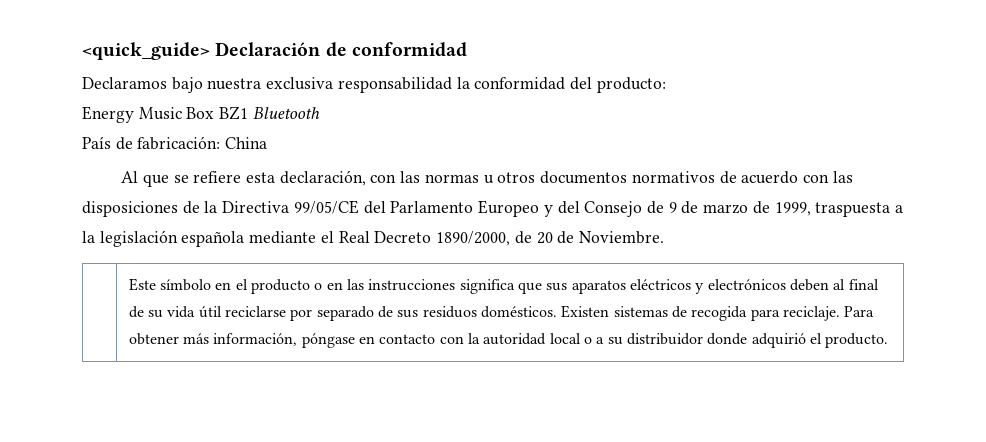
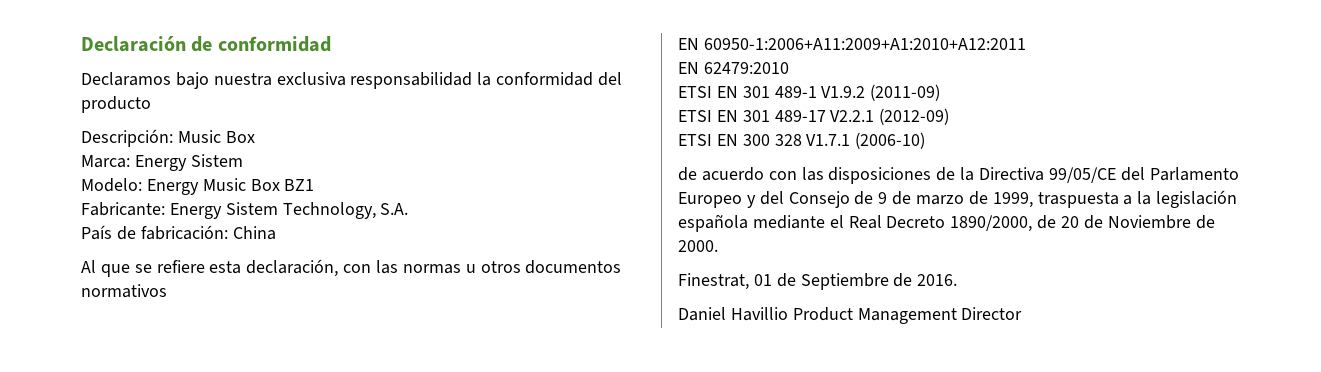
- <quick_guide> Declaración de conformidad
+ Declaración de conformidad
- Declaramos bajo nuestra exclusiva responsabilidad la conformidad del producto:
- Energy Music Box BZ1 Bluetooth
+ Declaramos bajo nuestra exclusiva responsabilidad la conformidad del producto
+ Descripción: Music Box
+ Marca: Energy Sistem
+ Modelo: Energy Music Box BZ1
+ Fabricante: Energy Sistem Technology, S.A.
- Al que se refiere esta declaración, con las normas u otros documentos normativos de acuerdo con las disposiciones de la Directiva 99/05/CE del Parlamento Europeo y del Consejo de 9 de marzo de 1999, traspuesta a la legislación española mediante el Real Decreto 1890/2000, de 20 de Noviembre.
- | Este símbolo en el producto o en las instrucciones significa que sus aparatos eléctricos y electrónicos deben al final de su vida útil reciclarse por separado de sus residuos domésticos. Existen sistemas de recogida para reciclaje. Para obtener más información, póngase en contacto con la autoridad local o a su distribuidor donde adquirió el producto.
+ Al que se refiere esta declaración, con las normas u otros documentos normativos
+ EN 60950-1:2006+A11:2009+A1:2010+A12:2011
+ EN 62479:2010
+ ETSI EN 301 489-1 V1.9.2 (2011-09)
+ ETSI EN 301 489-17 V2.2.1 (2012-09)
+ ETSI EN 300 328 V1.7.1 (2006-10)
+ de acuerdo con las disposiciones de la Directiva 99/05/CE del Parlamento Europeo y del Consejo de 9 de marzo de 1999, traspuesta a la legislación española mediante el Real Decreto 1890/2000, de 20 de Noviembre de 2000.
+ Finestrat, 01 de Septiembre de 2016.
+ Daniel Havillio Product Management Director

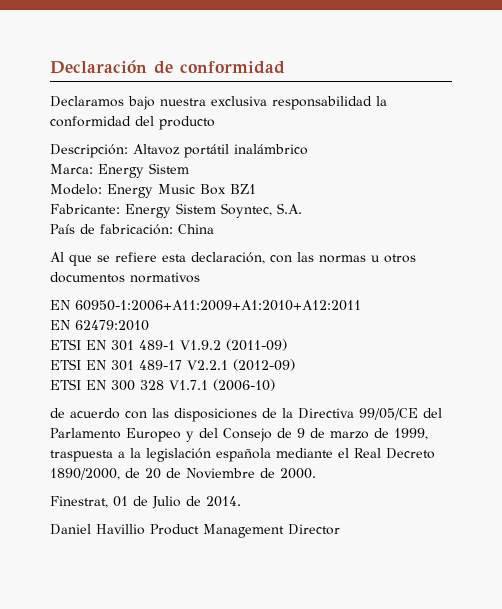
- Descripción: Music Box
+ Descripción: Altavoz portátil inalámbrico
- Fabricante: Energy Sistem Technology, S.A.
+ Fabricante: Energy Sistem Soyntec, S.A.
- Finestrat, 01 de Septiembre de 2016.
+ Finestrat, 01 de Julio de 2014.

